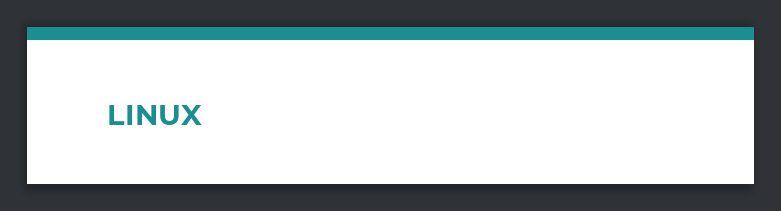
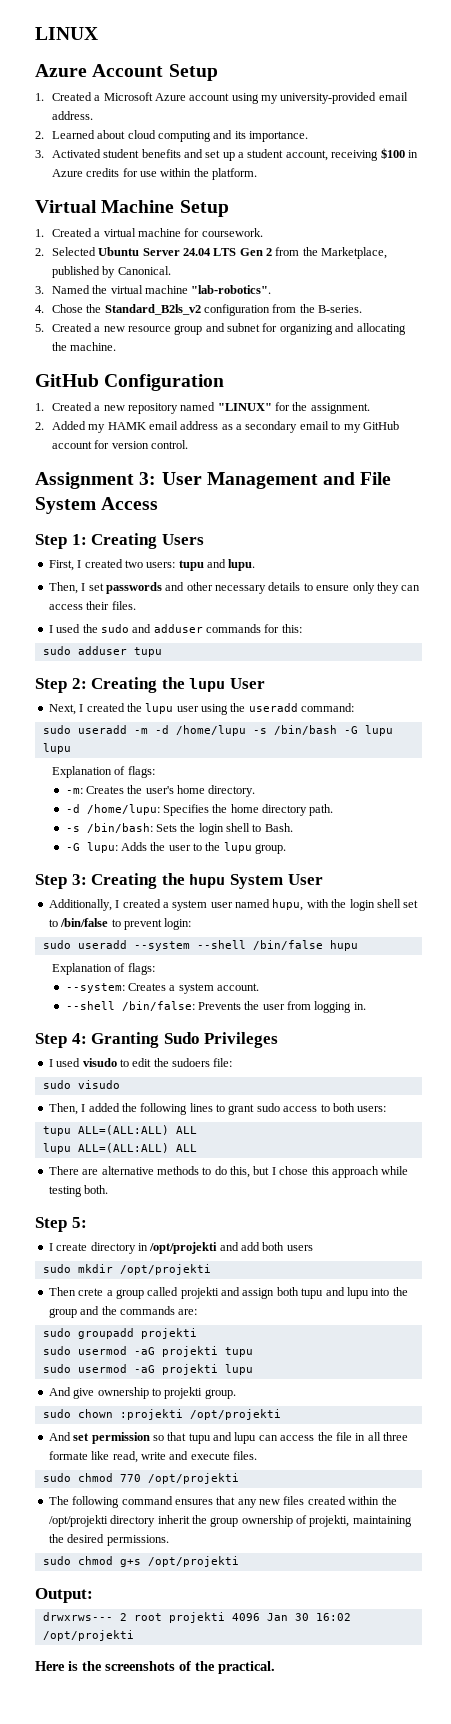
+ Azure Account Setup
+ 1. Created a Microsoft Azure account using my university-provided email address.
+ 2. Learned about cloud computing and its importance.
+ 3. Activated student benefits and set up a student account, receiving $100 in Azure credits for use within the platform.
+ Virtual Machine Setup
+ 1. Created a virtual machine for coursework.
+ 2. Selected Ubuntu Server 24.04 LTS Gen 2 from the Marketplace, published by Canonical.
+ 3. Named the virtual machine "lab-robotics".
+ 4. Chose the Standard_B2ls_v2 configuration from the B-series.
+ 5. Created a new resource group and subnet for organizing and allocating the machine.
+ GitHub Configuration
+ 1. Created a new repository named "LINUX" for the assignment.
+ 2. Added my HAMK email address as a secondary email to my GitHub account for version control.
+ Assignment 3: User Management and File System Access
+ Step 1: Creating Users
+ First, I created two users: tupu and lupu.
+ Then, I set passwords and other necessary details to ensure only they can access their files.
+ I used the sudo and adduser commands for this:
+ sudo adduser tupu
+ Step 2: Creating the lupu User
+ Next, I created the lupu user using the useradd command:
+ sudo useradd -m -d /home/lupu -s /bin/bash -G lupu lupu
+ Explanation of flags:
+ -m: Creates the user's home directory.
+ -d /home/lupu: Specifies the home directory path.
+ -s /bin/bash: Sets the login shell to Bash.
+ -G lupu: Adds the user to the lupu group.
+ Step 3: Creating the hupu System User
+ Additionally, I created a system user named hupu, with the login shell set to /bin/false to prevent login:
+ sudo useradd --system --shell /bin/false hupu
+ Explanation of flags:
+ --system: Creates a system account.
+ --shell /bin/false: Prevents the user from logging in.
+ Step 4: Granting Sudo Privileges
+ I used visudo to edit the sudoers file:
+ sudo visudo
+ Then, I added the following lines to grant sudo access to both users:
+ tupu ALL=(ALL:ALL) ALL
+ lupu ALL=(ALL:ALL) ALL
+ There are alternative methods to do this, but I chose this approach while testing both.
+ Step 5:
+ I create directory in /opt/projekti and add both users
+ sudo mkdir /opt/projekti
+ Then crete a group called projekti and assign both tupu and lupu into the group and the commands are:
+ sudo groupadd projekti
+ sudo usermod -aG projekti tupu
+ sudo usermod -aG projekti lupu
+ And give ownership to projekti group.
+ sudo chown :projekti /opt/projekti
+ And set permission so that tupu and lupu can access the file in all three formate like read, write and execute files.
+ sudo chmod 770 /opt/projekti
+ The following command ensures that any new files created within the /opt/projekti directory inherit the group ownership of projekti, maintaining the desired permissions.
+ sudo chmod g+s /opt/projekti
+ Output:
+ drwxrws--- 2 root projekti 4096 Jan 30 16:02 /opt/projekti
+ Here is the screenshots of the practical.

